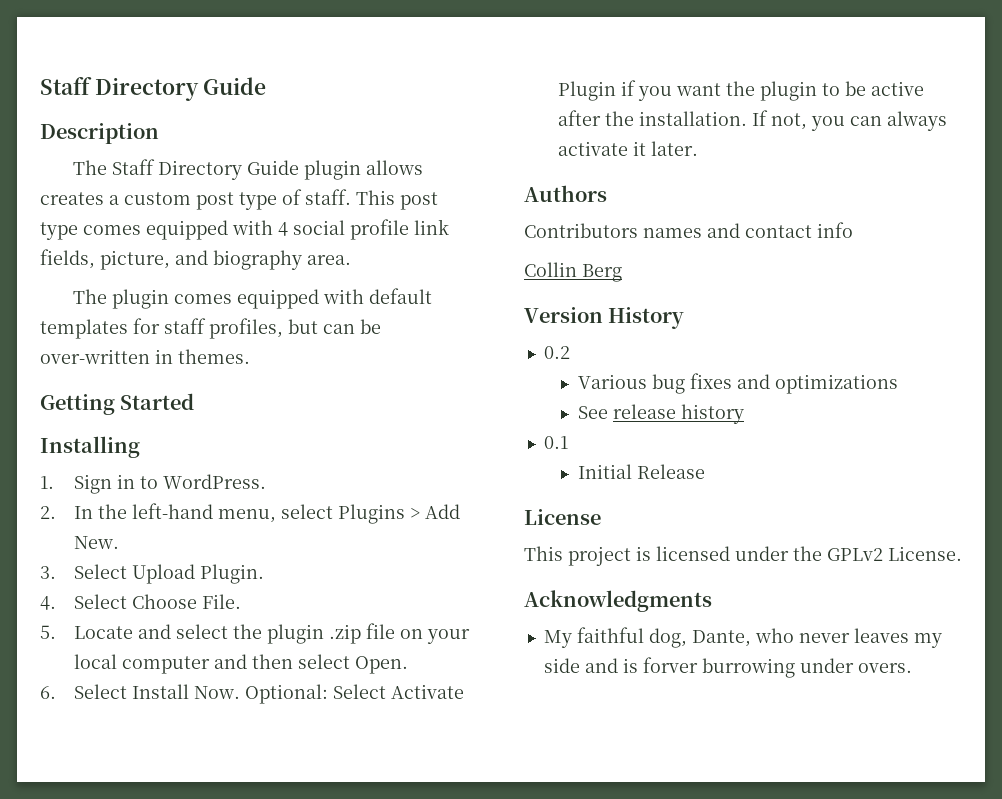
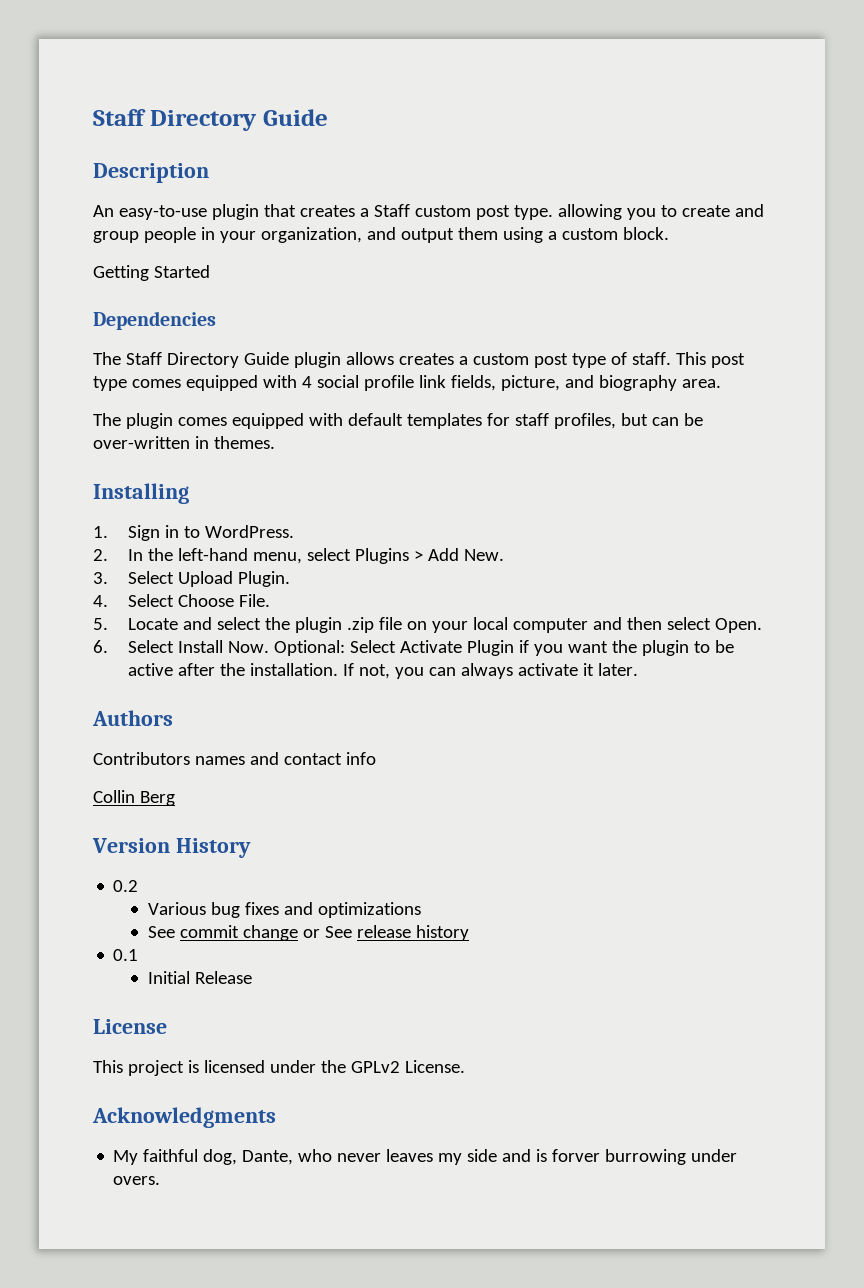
+ An easy-to-use plugin that creates a Staff custom post type. allowing you to create and group people in your organization, and output them using a custom block.
+ Getting Started
+ Dependencies
- Getting Started
- See release history
+ See commit change or See release history

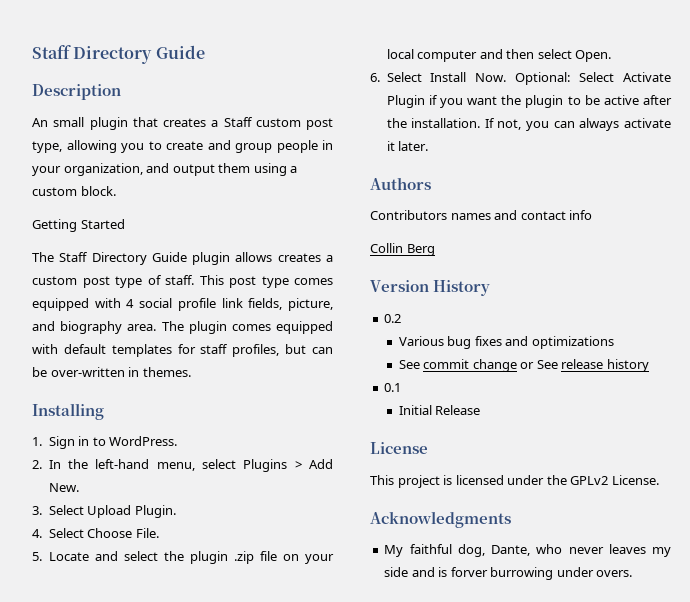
- An easy-to-use plugin that creates a Staff custom post type. allowing you to create and group people in your organization, and output them using a custom block.
+ An small plugin that creates a Staff custom post type, allowing you to create and group people in your organization, and output them using a custom block.
- Dependencies
- This post type comes equipped with 4 social profile link fields, picture, and biography area.
- The plugin comes equipped with default templates for staff profiles, but can be over-written in themes.
+ This post type comes equipped with 4 social profile link fields, picture, and biography area. The plugin comes equipped with default templates for staff profiles, but can be over-written in themes.

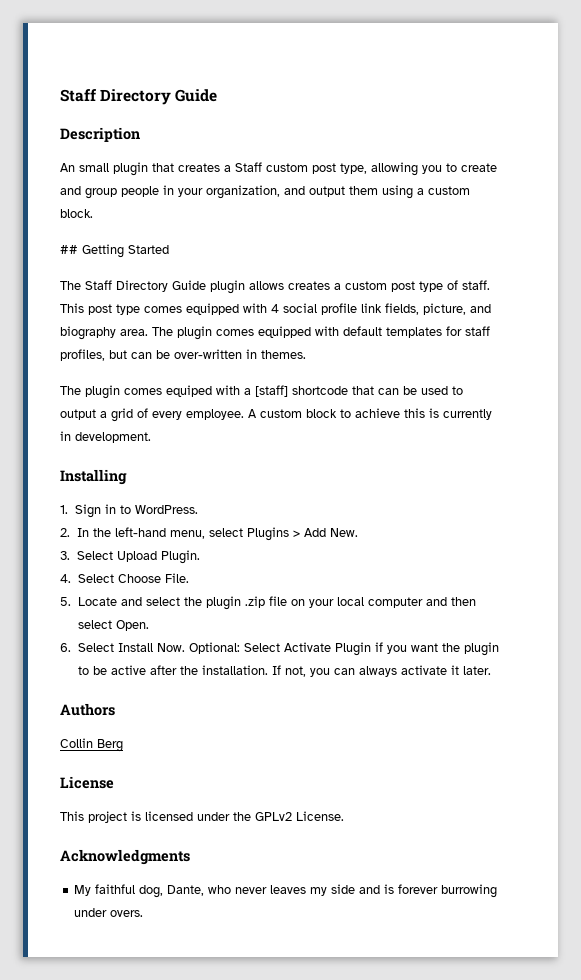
- Getting Started
+ ## Getting Started
+ The plugin comes equiped with a [staff] shortcode that can be used to output a grid of every employee. A custom block to achieve this is currently in development.
- Contributors names and contact info
  Collin Berg
- Version History
- 0.2
- Various bug fixes and optimizations
- See commit change or See release history
- 0.1
- Initial Release
- My faithful dog, Dante, who never leaves my side and is forver burrowing under overs.
+ My faithful dog, Dante, who never leaves my side and is forever burrowing under overs.

